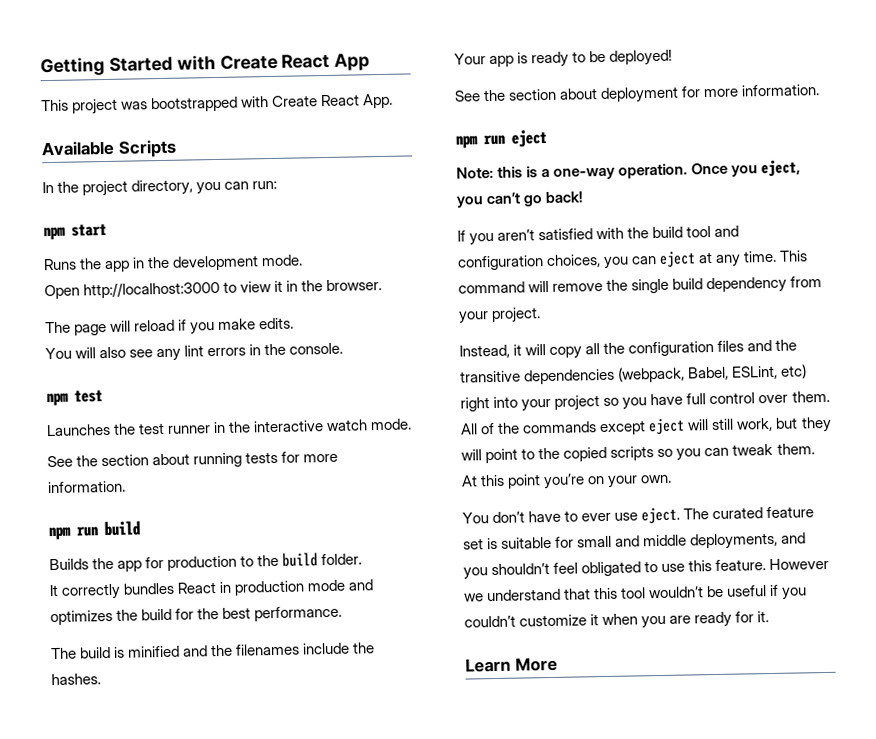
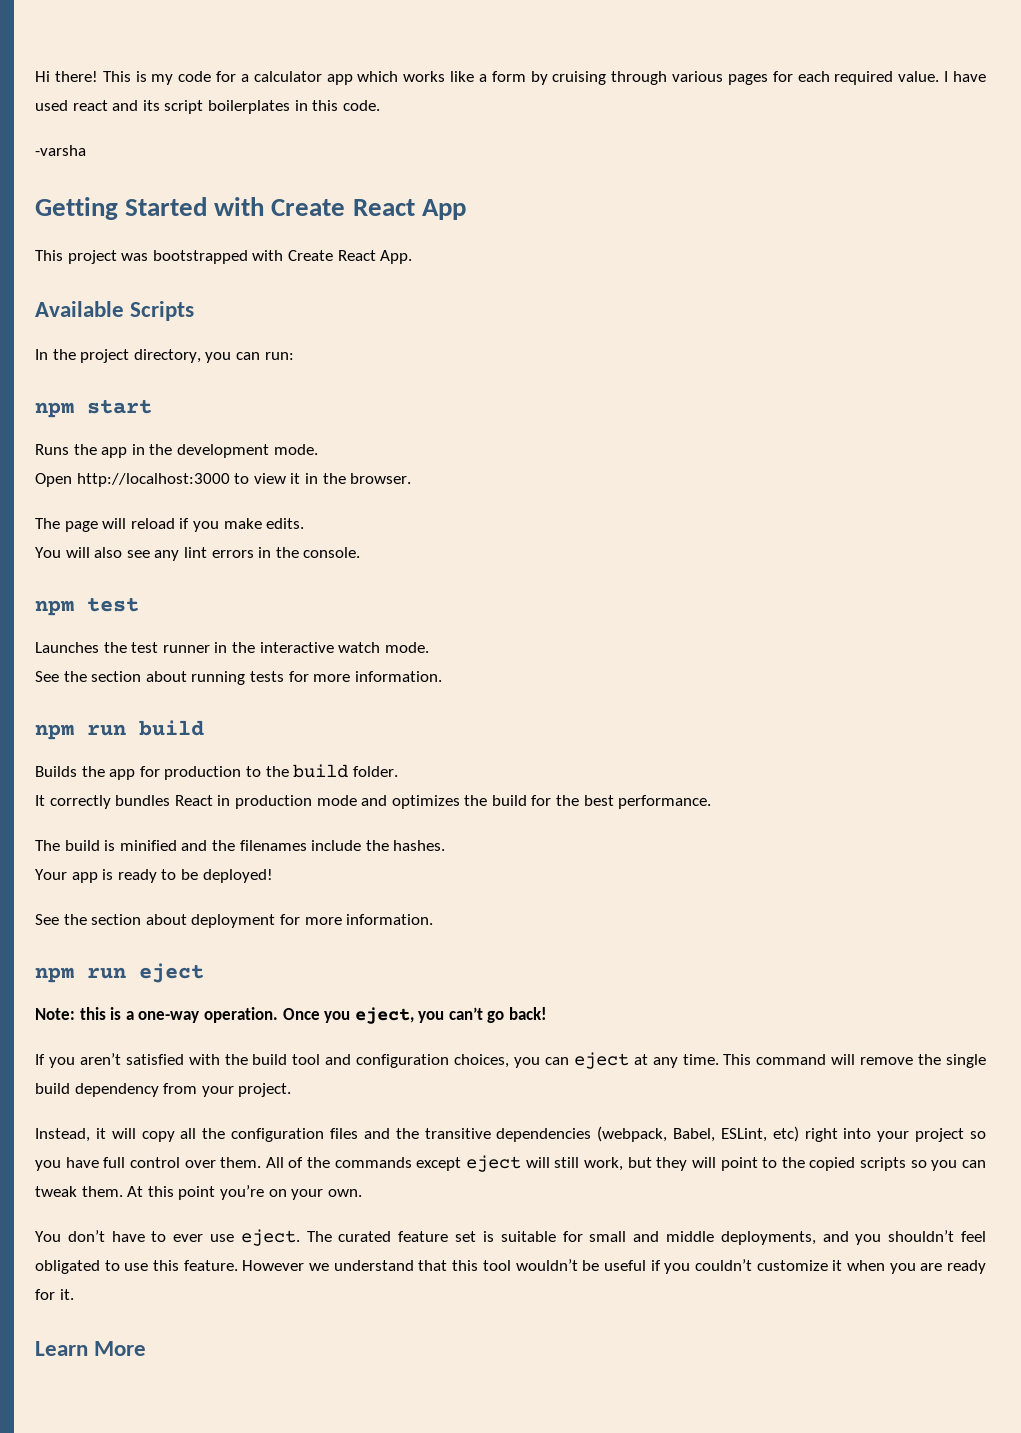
+ Hi there! This is my code for a calculator app which works like a form by cruising through various pages for each required value. I have used react and its script boilerplates in this code.
+ -varsha

